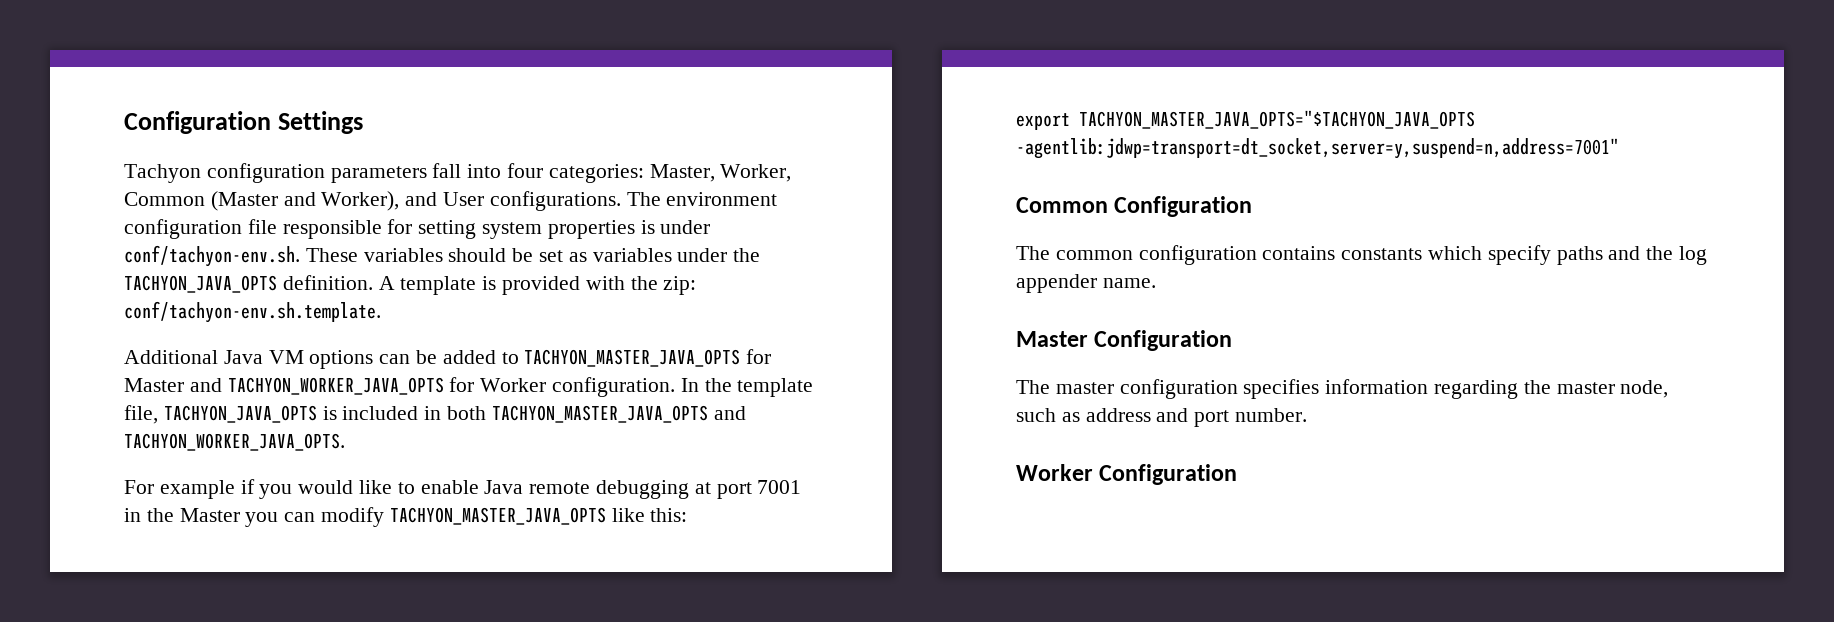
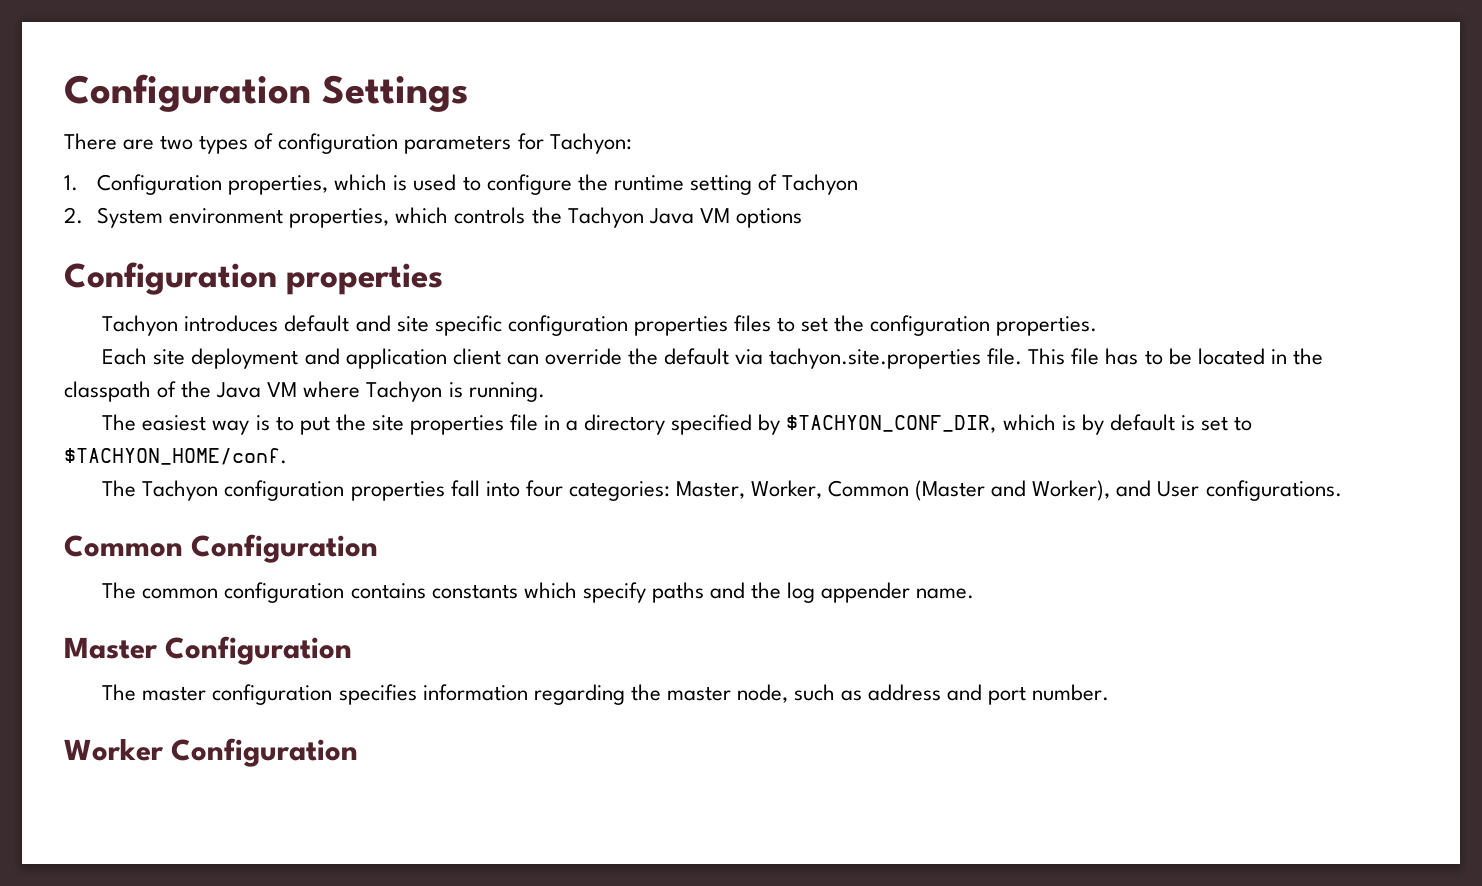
- Tachyon configuration parameters fall into four categories: Master, Worker, Common (Master and Worker), and User configurations. The environment configuration file responsible for setting system properties is under conf/tachyon-env.sh. These variables should be set as variables under the TACHYON_JAVA_OPTS definition. A template is provided with the zip: conf/tachyon-env.sh.template.
- Additional Java VM options can be added to TACHYON_MASTER_JAVA_OPTS for Master and TACHYON_WORKER_JAVA_OPTS for Worker configuration. In the template file, TACHYON_JAVA_OPTS is included in both TACHYON_MASTER_JAVA_OPTS and TACHYON_WORKER_JAVA_OPTS.
- For example if you would like to enable Java remote debugging at port 7001 in the Master you can modify TACHYON_MASTER_JAVA_OPTS like this:
- export TACHYON_MASTER_JAVA_OPTS="$TACHYON_JAVA_OPTS -agentlib:jdwp=transport=dt_socket,server=y,suspend=n,address=7001"
+ There are two types of configuration parameters for Tachyon:
+ 1. Configuration properties, which is used to configure the runtime setting of Tachyon
+ 2. System environment properties, which controls the Tachyon Java VM options
+ Configuration properties
+ Tachyon introduces default and site specific configuration properties files to set the configuration properties.
+ Each site deployment and application client can override the default via tachyon.site.properties file. This file has to be located in the classpath of the Java VM where Tachyon is running.
+ The easiest way is to put the site properties file in a directory specified by $TACHYON_CONF_DIR, which is by default is set to $TACHYON_HOME/conf.
+ The Tachyon configuration properties fall into four categories: Master, Worker, Common (Master and Worker), and User configurations.

